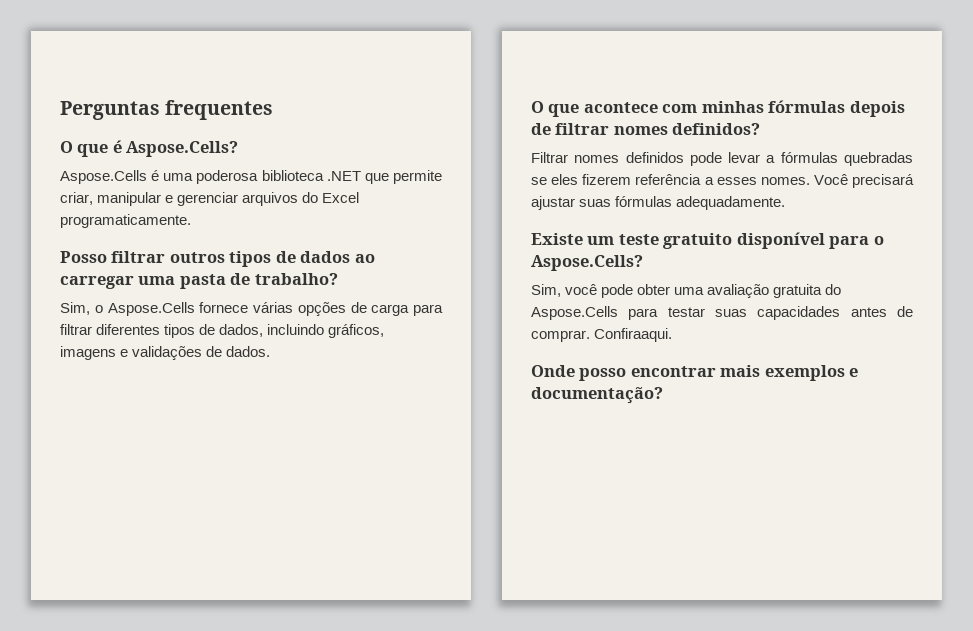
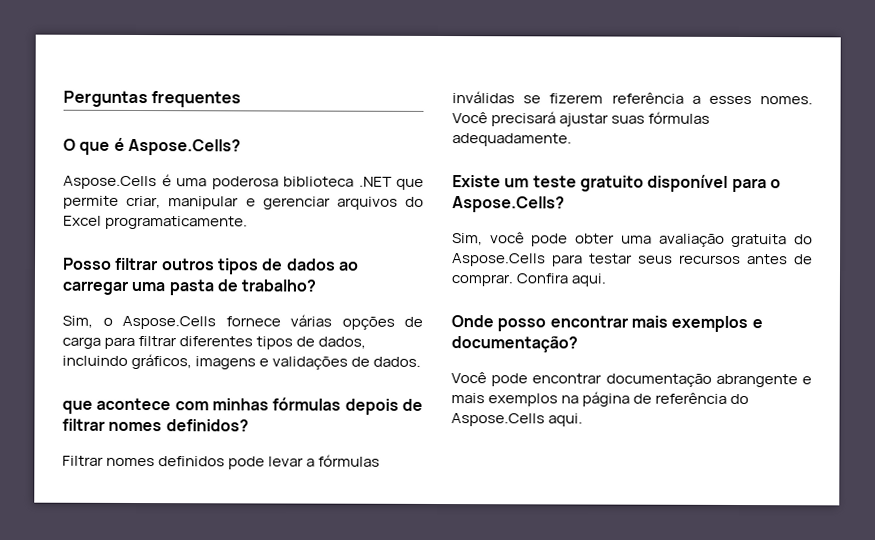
- O que acontece com minhas fórmulas depois de filtrar nomes definidos?
+ que acontece com minhas fórmulas depois de filtrar nomes definidos?
- Filtrar nomes definidos pode levar a fórmulas quebradas se eles fizerem referência a esses nomes.
+ Filtrar nomes definidos pode levar a fórmulas inválidas se fizerem referência a esses nomes.
- Sim, você pode obter uma avaliação gratuita do Aspose.Cells para testar suas capacidades antes de comprar.
+ Sim, você pode obter uma avaliação gratuita do Aspose.Cells para testar seus recursos antes de comprar.
- Confiraaqui.
+ Confira aqui.
+ Você pode encontrar documentação abrangente e mais exemplos na página de referência do Aspose.Cells aqui.

